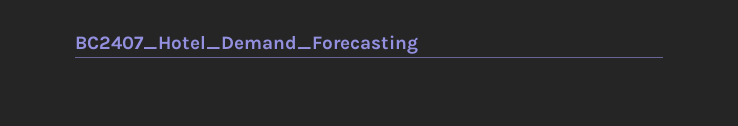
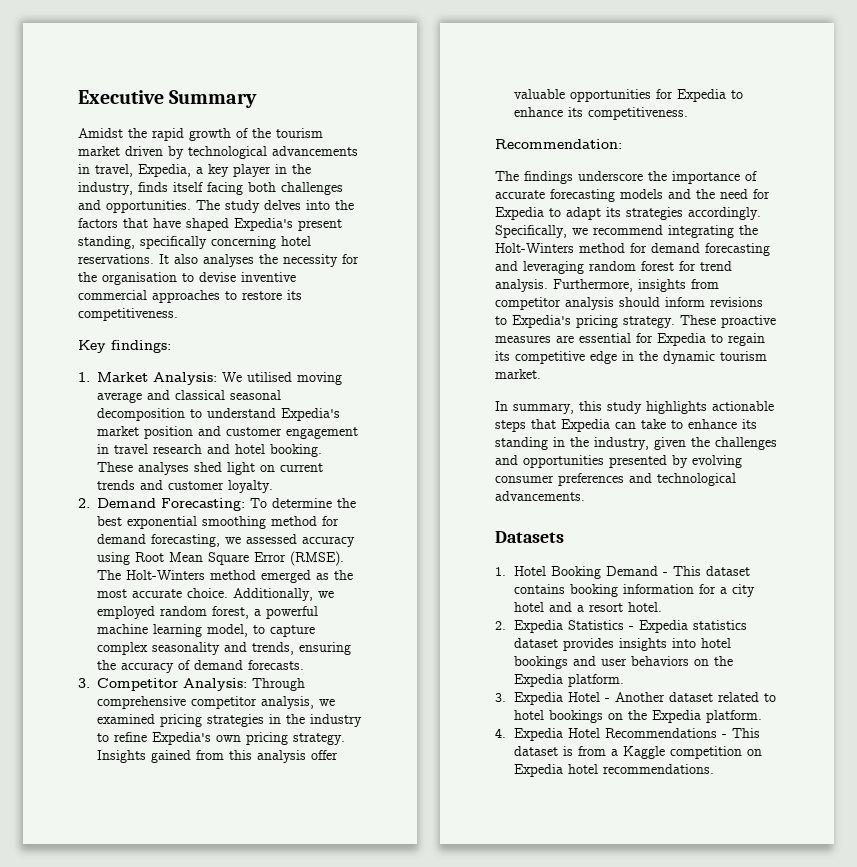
- BC2407_Hotel_Demand_Forecasting
+ Executive Summary
+ Amidst the rapid growth of the tourism market driven by technological advancements in travel, Expedia, a key player in the industry, finds itself facing both challenges and opportunities. The study delves into the factors that have shaped Expedia's present standing, specifically concerning hotel reservations. It also analyses the necessity for the organisation to devise inventive commercial approaches to restore its competitiveness.
+ Key findings:
+ 1. Market Analysis: We utilised moving average and classical seasonal decomposition to understand Expedia's market position and customer engagement in travel research and hotel booking. These analyses shed light on current trends and customer loyalty.
+ 2. Demand Forecasting: To determine the best exponential smoothing method for demand forecasting, we assessed accuracy using Root Mean Square Error (RMSE). The Holt-Winters method emerged as the most accurate choice. Additionally, we employed random forest, a powerful machine learning model, to capture complex seasonality and trends, ensuring the accuracy of demand forecasts.
+ 3. Competitor Analysis: Through comprehensive competitor analysis, we examined pricing strategies in the industry to refine Expedia's own pricing strategy. Insights gained from this analysis offer valuable opportunities for Expedia to enhance its competitiveness.
+ Recommendation:
+ The findings underscore the importance of accurate forecasting models and the need for Expedia to adapt its strategies accordingly. Specifically, we recommend integrating the Holt-Winters method for demand forecasting and leveraging random forest for trend analysis. Furthermore, insights from competitor analysis should inform revisions to Expedia's pricing strategy. These proactive measures are essential for Expedia to regain its competitive edge in the dynamic tourism market.
+ In summary, this study highlights actionable steps that Expedia can take to enhance its standing in the industry, given the challenges and opportunities presented by evolving consumer preferences and technological advancements.
+ Datasets
+ 1. Hotel Booking Demand - This dataset contains booking information for a city hotel and a resort hotel.
+ 2. Expedia Statistics - Expedia statistics dataset provides insights into hotel bookings and user behaviors on the Expedia platform.
+ 3. Expedia Hotel - Another dataset related to hotel bookings on the Expedia platform.
+ 4. Expedia Hotel Recommendations - This dataset is from a Kaggle competition on Expedia hotel recommendations.

